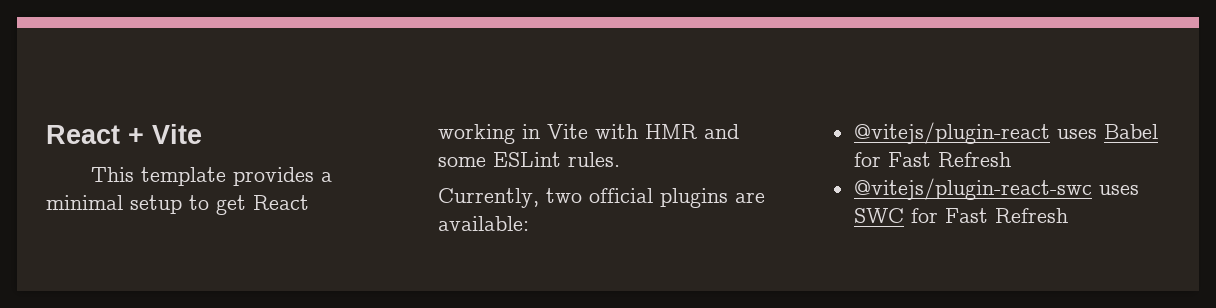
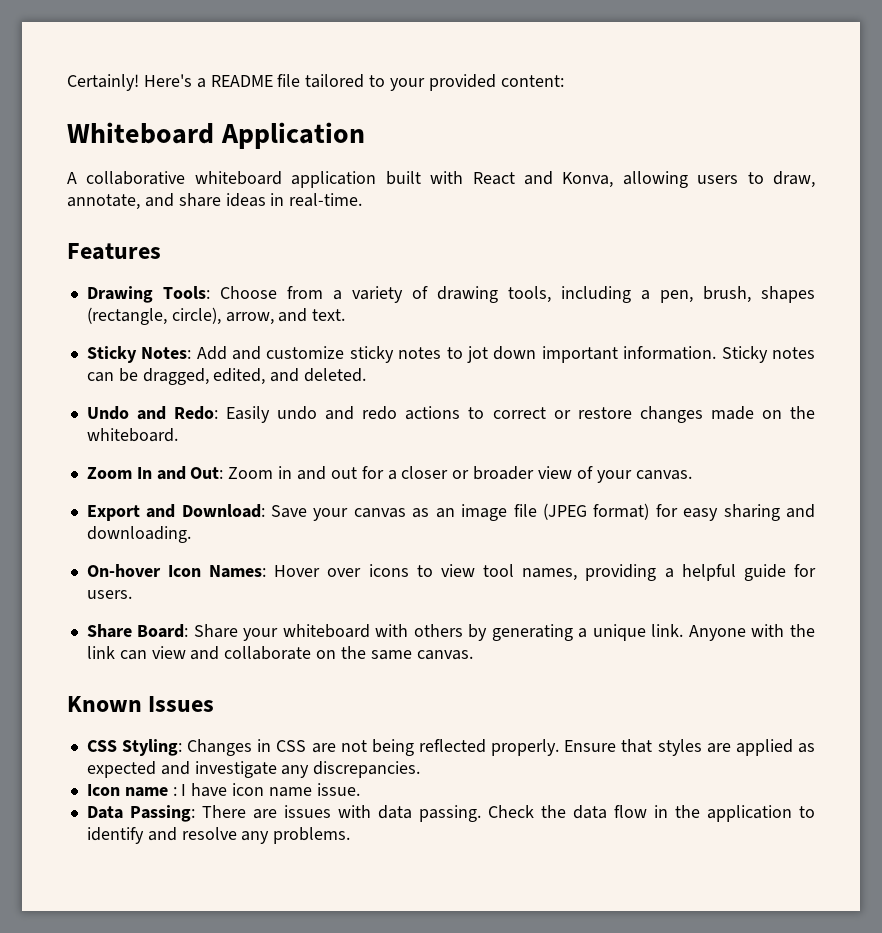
- React + Vite
- This template provides a minimal setup to get React working in Vite with HMR and some ESLint rules.
- Currently, two official plugins are available:
- @vitejs/plugin-react uses Babel for Fast Refresh
- @vitejs/plugin-react-swc uses SWC for Fast Refresh
+ Certainly! Here's a README file tailored to your provided content:
+ Whiteboard Application
+ A collaborative whiteboard application built with React and Konva, allowing users to draw, annotate, and share ideas in real-time.
+ Features
+ Drawing Tools: Choose from a variety of drawing tools, including a pen, brush, shapes (rectangle, circle), arrow, and text.
+ Sticky Notes: Add and customize sticky notes to jot down important information. Sticky notes can be dragged, edited, and deleted.
+ Undo and Redo: Easily undo and redo actions to correct or restore changes made on the whiteboard.
+ Zoom In and Out: Zoom in and out for a closer or broader view of your canvas.
+ Export and Download: Save your canvas as an image file (JPEG format) for easy sharing and downloading.
+ On-hover Icon Names: Hover over icons to view tool names, providing a helpful guide for users.
+ Share Board: Share your whiteboard with others by generating a unique link. Anyone with the link can view and collaborate on the same canvas.
+ Known Issues
+ CSS Styling: Changes in CSS are not being reflected properly. Ensure that styles are applied as expected and investigate any discrepancies.
+ Icon name : I have icon name issue.
+ Data Passing: There are issues with data passing. Check the data flow in the application to identify and resolve any problems.

